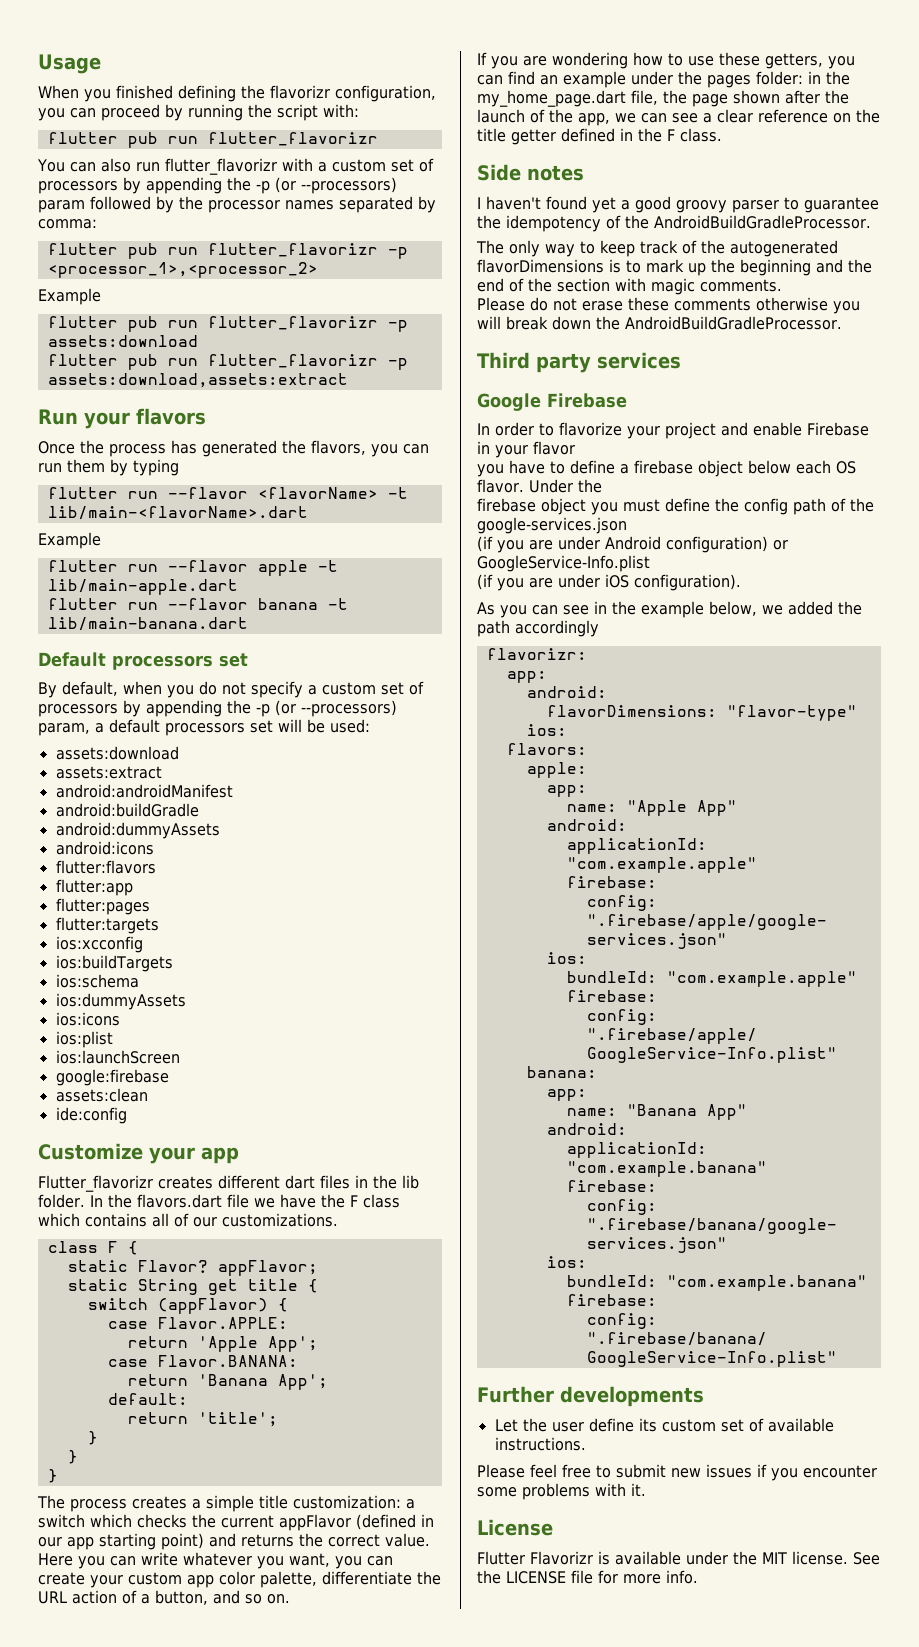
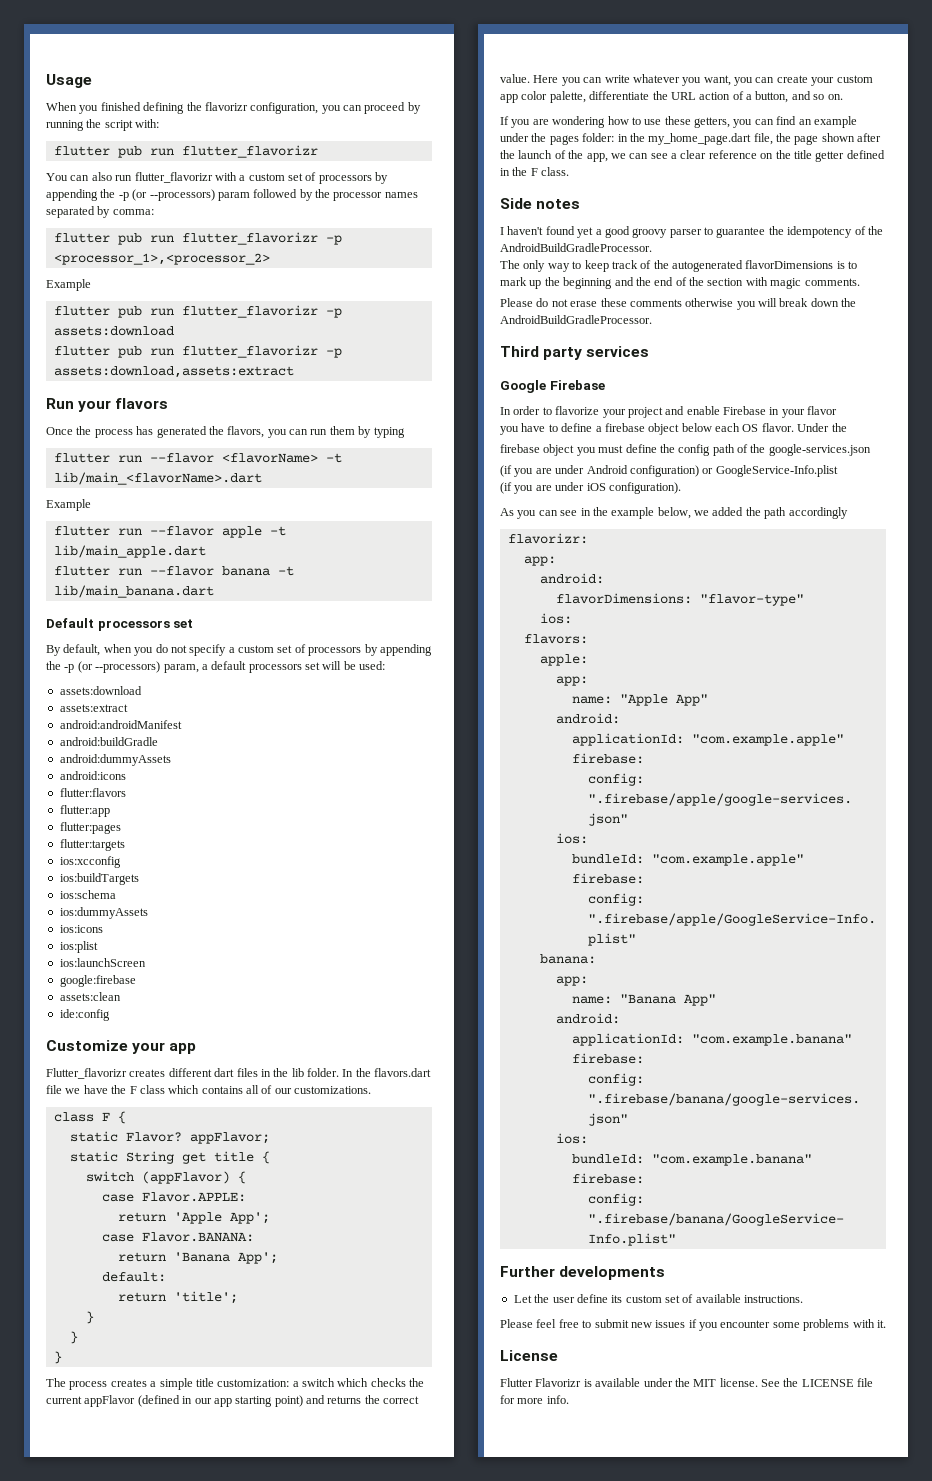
- flutter run --flavor <flavorName> -t lib/main-<flavorName>.dart
+ flutter run --flavor <flavorName> -t lib/main_<flavorName>.dart
- flutter run --flavor apple -t lib/main-apple.dart
+ flutter run --flavor apple -t lib/main_apple.dart
- flutter run --flavor banana -t lib/main-banana.dart
+ flutter run --flavor banana -t lib/main_banana.dart

